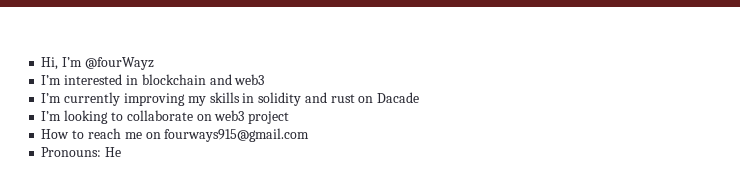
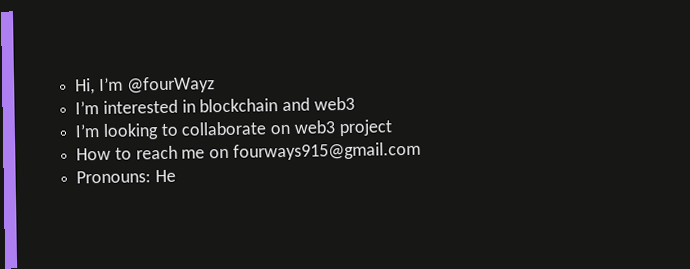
- I’m currently improving my skills in solidity and rust on Dacade

